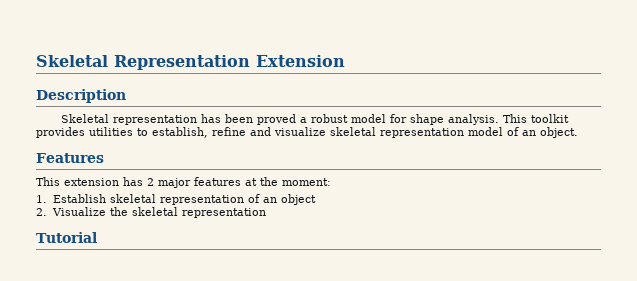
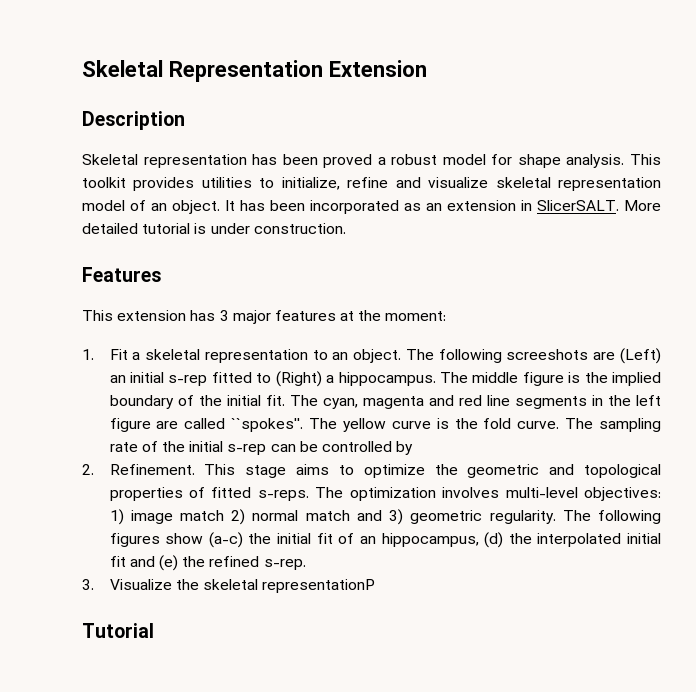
- This toolkit provides utilities to establish, refine and visualize skeletal representation model of an object.
+ This toolkit provides utilities to initialize, refine and visualize skeletal representation model of an object. It has been incorporated as an extension in SlicerSALT. More detailed tutorial is under construction.
- This extension has 2 major features at the moment:
+ This extension has 3 major features at the moment:
- 1. Establish skeletal representation of an object
- 2. Visualize the skeletal representation
+ 1. Fit a skeletal representation to an object. The following screeshots are (Left) an initial s-rep fitted to (Right) a hippocampus. The middle figure is the implied boundary of the initial fit. The cyan, magenta and red line segments in the left figure are called ``spokes''. The yellow curve is the fold curve. The sampling rate of the initial s-rep can be controlled by
+ 2. Refinement. This stage aims to optimize the geometric and topological properties of fitted s-reps. The optimization involves multi-level objectives: 1) image match 2) normal match and 3) geometric regularity. The following figures show (a-c) the initial fit of an hippocampus, (d) the interpolated initial fit and (e) the refined s-rep.
+ 3. Visualize the skeletal representationP

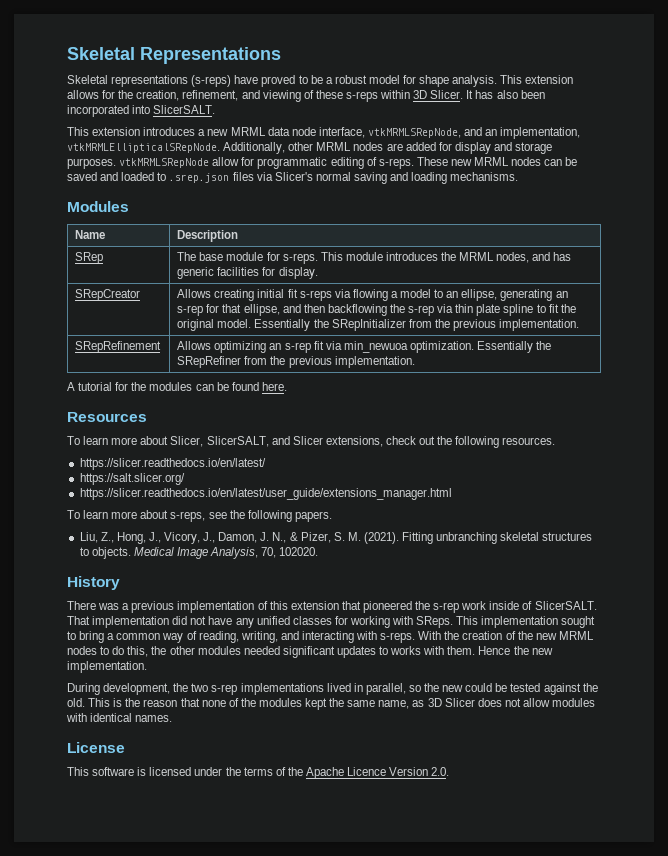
- Skeletal Representation Extension
- Description
- Skeletal representation has been proved a robust model for shape analysis.
+ Skeletal Representations
+ Skeletal representations (s-reps) have proved to be a robust model for shape analysis.
- This toolkit provides utilities to initialize, refine and visualize skeletal representation model of an object.
+ This extension allows for the creation, refinement, and viewing of these s-reps within 3D Slicer.
- It has been incorporated as an extension in SlicerSALT. More detailed tutorial is under construction.
- Features
- This extension has 3 major features at the moment:
- 1. Fit a skeletal representation to an object. The following screeshots are (Left) an initial s-rep fitted to (Right) a hippocampus. The middle figure is the implied boundary of the initial fit. The cyan, magenta and red line segments in the left figure are called ``spokes''. The yellow curve is the fold curve. The sampling rate of the initial s-rep can be controlled by
- 2. Refinement. This stage aims to optimize the geometric and topological properties of fitted s-reps. The optimization involves multi-level objectives: 1) image match 2) normal match and 3) geometric regularity. The following figures show (a-c) the initial fit of an hippocampus, (d) the interpolated initial fit and (e) the refined s-rep.
- 3. Visualize the skeletal representationP
- Tutorial
+ It has also been incorporated into SlicerSALT.
+ This extension introduces a new MRML data node interface, vtkMRMLSRepNode, and an implementation, vtkMRMLEllipticalSRepNode. Additionally, other MRML nodes are added for display and storage purposes. vtkMRMLSRepNode allow for programmatic editing of s-reps. These new MRML nodes can be saved and loaded to .srep.json files via Slicer's normal saving and loading mechanisms.
+ Modules
+ Name | Description
+ SRep | The base module for s-reps. This module introduces the MRML nodes, and has generic facilities for display.
+ SRepCreator | Allows creating initial fit s-reps via flowing a model to an ellipse, generating an s-rep for that ellipse, and then backflowing the s-rep via thin plate spline to fit the original model. Essentially the SRepInitializer from the previous implementation.
+ SRepRefinement | Allows optimizing an s-rep fit via min_newuoa optimization. Essentially the SRepRefiner from the previous implementation.
+ A tutorial for the modules can be found here.
+ Resources
+ To learn more about Slicer, SlicerSALT, and Slicer extensions, check out the following resources.
+ https://slicer.readthedocs.io/en/latest/
+ https://salt.slicer.org/
+ https://slicer.readthedocs.io/en/latest/user_guide/extensions_manager.html
+ To learn more about s-reps, see the following papers.
+ Liu, Z., Hong, J., Vicory, J., Damon, J. N., & Pizer, S. M. (2021). Fitting unbranching skeletal structures to objects. Medical Image Analysis, 70, 102020.
+ History
+ There was a previous implementation of this extension that pioneered the s-rep work inside of SlicerSALT. That implementation did not have any unified classes for working with SReps. This implementation sought to bring a common way of reading, writing, and interacting with s-reps. With the creation of the new MRML nodes to do this, the other modules needed significant updates to works with them. Hence the new implementation.
+ During development, the two s-rep implementations lived in parallel, so the new could be tested against the old. This is the reason that none of the modules kept the same name, as 3D Slicer does not allow modules with identical names.
+ License
+ This software is licensed under the terms of the Apache Licence Version 2.0.

